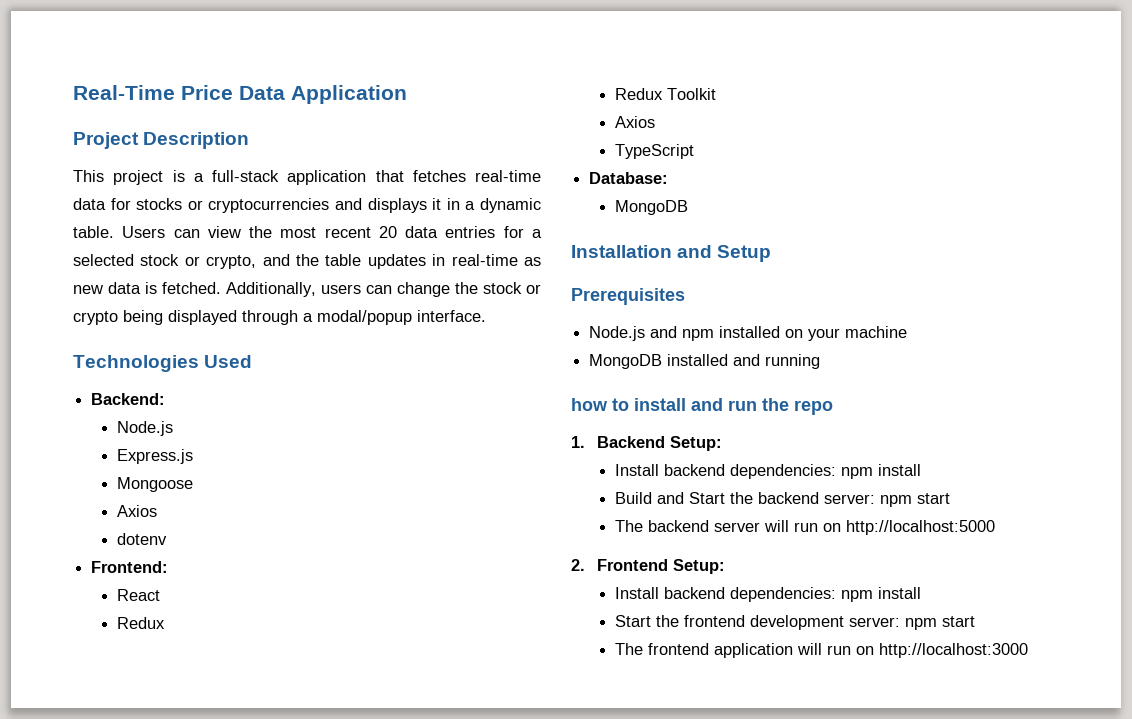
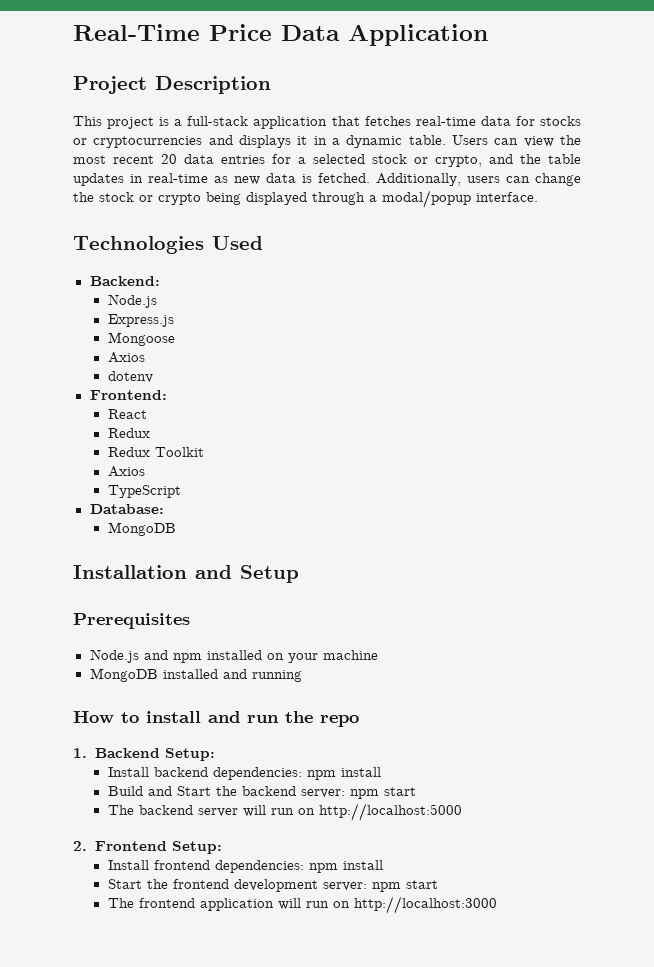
- how to install and run the repo
+ How to install and run the repo
  2. Frontend Setup:
- Install backend dependencies: npm install
+ Install frontend dependencies: npm install

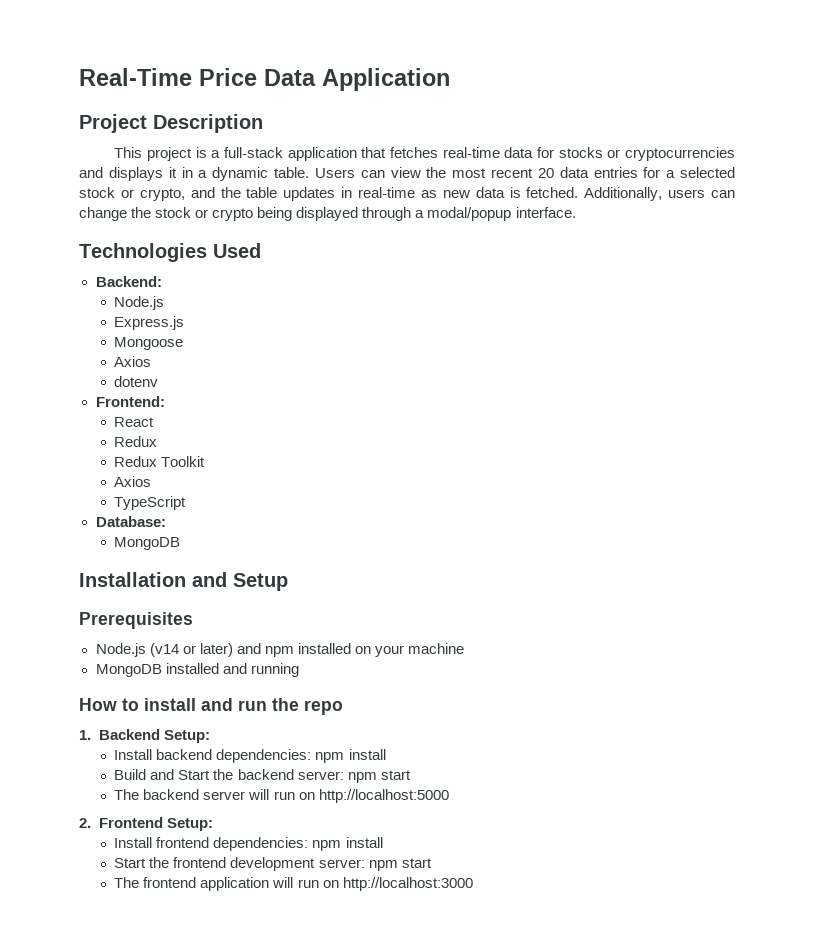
- Node.js and npm installed on your machine
+ Node.js (v14 or later) and npm installed on your machine

